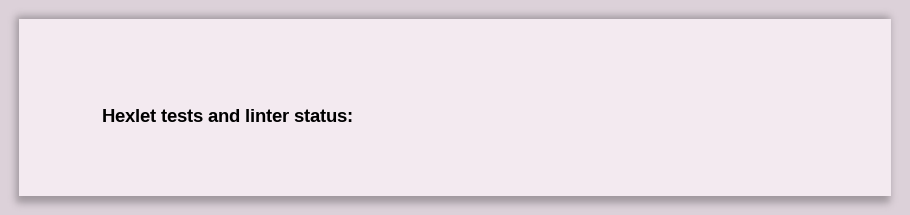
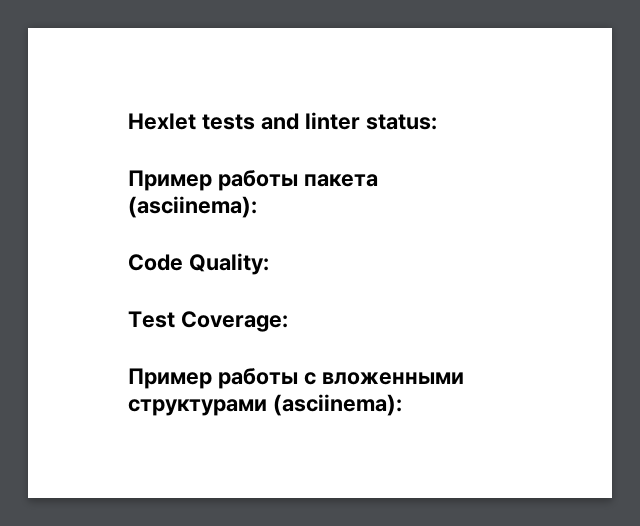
+ Пример работы пакета (asciinema):
+ Code Quality:
+ Test Coverage:
+ Пример работы с вложенными структурами (asciinema):

